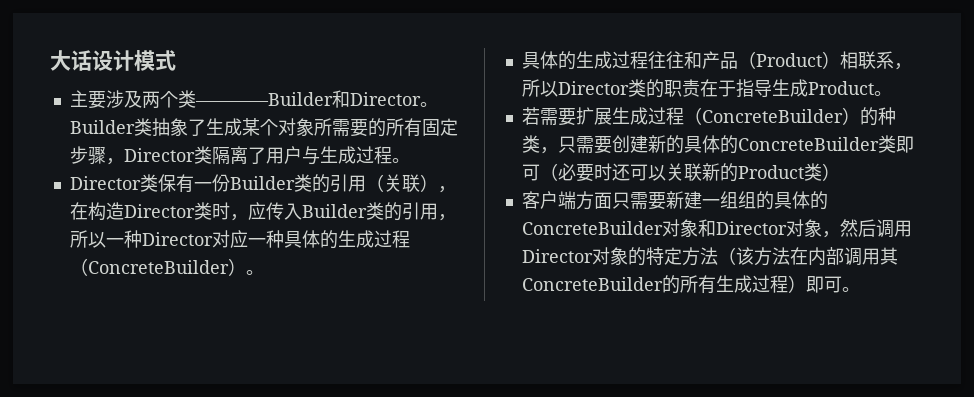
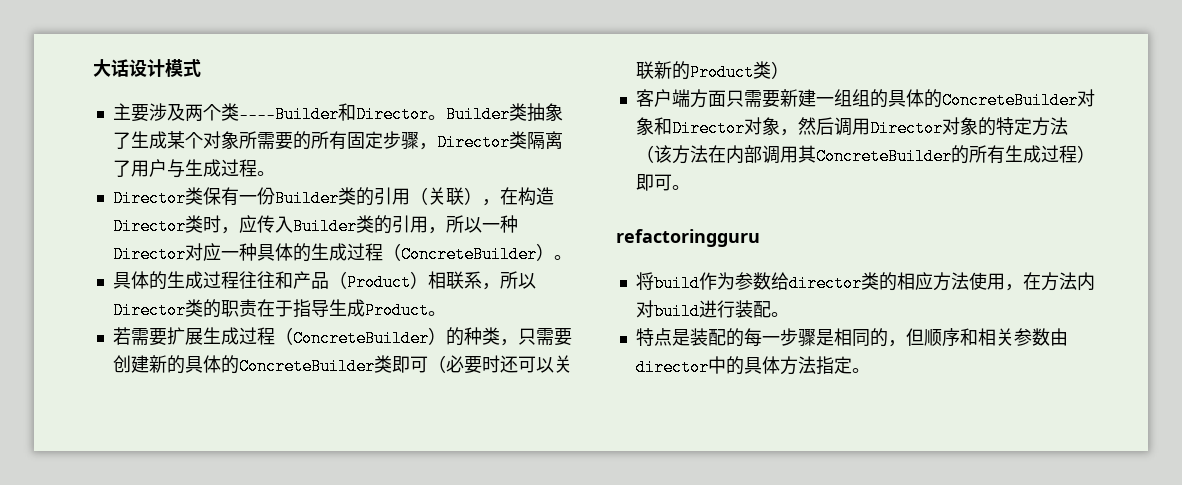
+ refactoringguru
+ 将build作为参数给director类的相应方法使用，在方法内对build进行装配。
+ 特点是装配的每一步骤是相同的，但顺序和相关参数由director中的具体方法指定。

